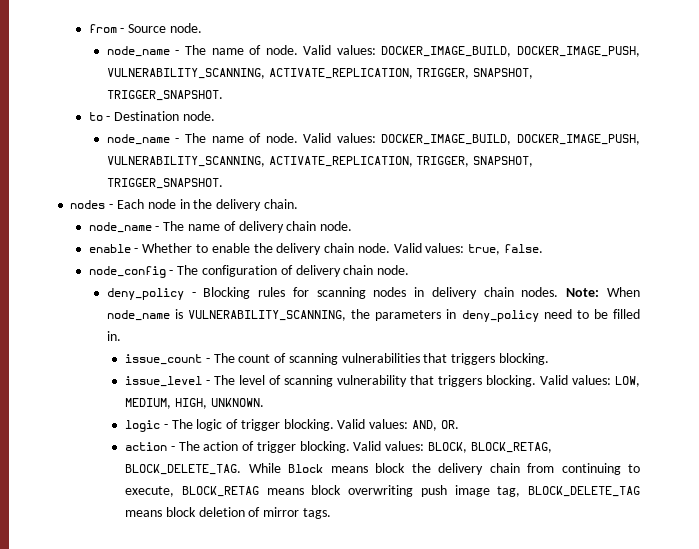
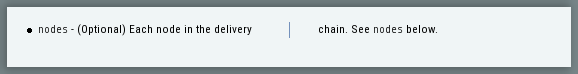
- from - Source node.
- node_name - The name of node. Valid values: DOCKER_IMAGE_BUILD, DOCKER_IMAGE_PUSH, VULNERABILITY_SCANNING, ACTIVATE_REPLICATION, TRIGGER, SNAPSHOT, TRIGGER_SNAPSHOT.
- to - Destination node.
- node_name - The name of node. Valid values: DOCKER_IMAGE_BUILD, DOCKER_IMAGE_PUSH, VULNERABILITY_SCANNING, ACTIVATE_REPLICATION, TRIGGER, SNAPSHOT, TRIGGER_SNAPSHOT.
- nodes - Each node in the delivery chain.
- node_name - The name of delivery chain node.
- enable - Whether to enable the delivery chain node. Valid values: true, false.
- node_config - The configuration of delivery chain node.
- deny_policy - Blocking rules for scanning nodes in delivery chain nodes. Note: When node_name is VULNERABILITY_SCANNING, the parameters in deny_policy need to be filled in.
- issue_count - The count of scanning vulnerabilities that triggers blocking.
- issue_level - The level of scanning vulnerability that triggers blocking. Valid values: LOW, MEDIUM, HIGH, UNKNOWN.
- logic - The logic of trigger blocking. Valid values: AND, OR.
- action - The action of trigger blocking. Valid values: BLOCK, BLOCK_RETAG, BLOCK_DELETE_TAG. While Block means block the delivery chain from continuing to execute, BLOCK_RETAG means block overwriting push image tag, BLOCK_DELETE_TAG means block deletion of mirror tags.
+ nodes - (Optional) Each node in the delivery chain. See nodes below.

